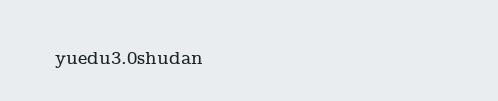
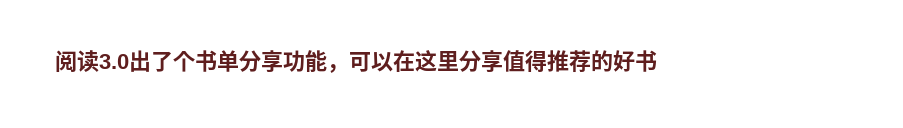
- yuedu3.0shudan
+ 阅读3.0出了个书单分享功能，可以在这里分享值得推荐的好书

